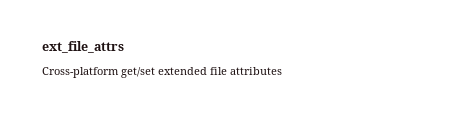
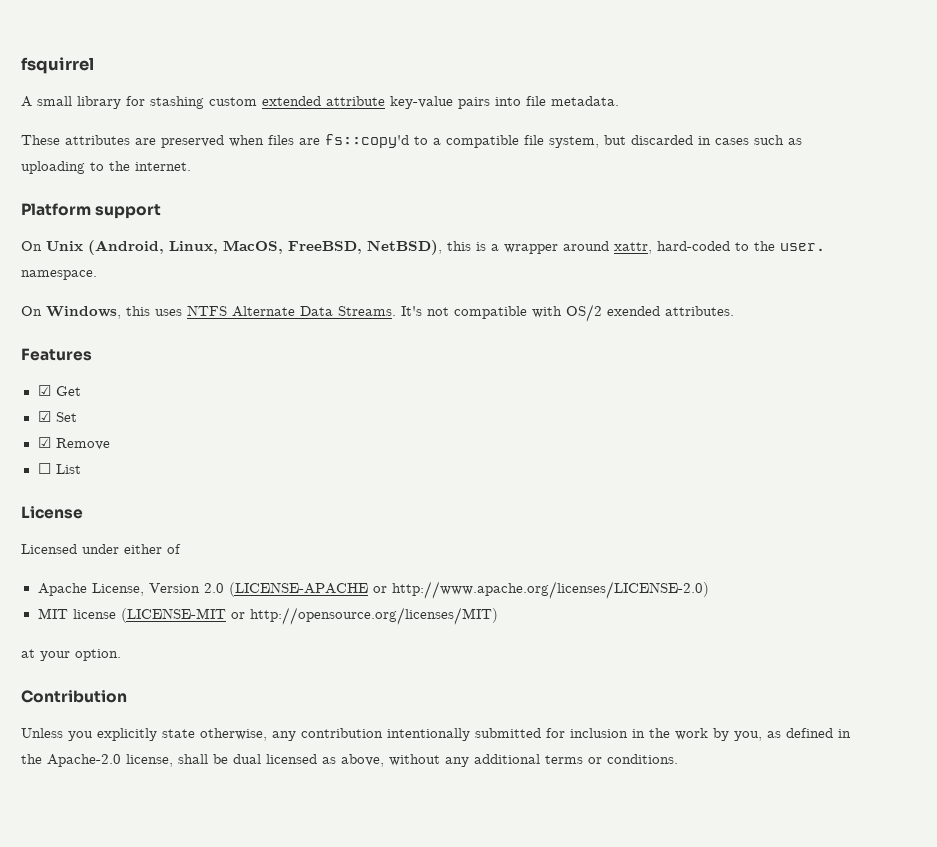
- ext_file_attrs
- Cross-platform get/set extended file attributes
+ fsquirrel
+ A small library for stashing custom extended attribute key-value pairs into file metadata.
+ These attributes are preserved when files are fs::copy'd to a compatible file system, but discarded in cases such as uploading to the internet.
+ Platform support
+ On Unix (Android, Linux, MacOS, FreeBSD, NetBSD), this is a wrapper around xattr, hard-coded to the user. namespace.
+ On Windows, this uses NTFS Alternate Data Streams. It's not compatible with OS/2 exended attributes.
+ Features
+ ☑ Get
+ ☑ Set
+ ☑ Remove
+ ☐ List
+ License
+ Licensed under either of
+ Apache License, Version 2.0 (LICENSE-APACHE or http://www.apache.org/licenses/LICENSE-2.0)
+ MIT license (LICENSE-MIT or http://opensource.org/licenses/MIT)
+ at your option.
+ Contribution
+ Unless you explicitly state otherwise, any contribution intentionally submitted for inclusion in the work by you, as defined in the Apache-2.0 license, shall be dual licensed as above, without any additional terms or conditions.

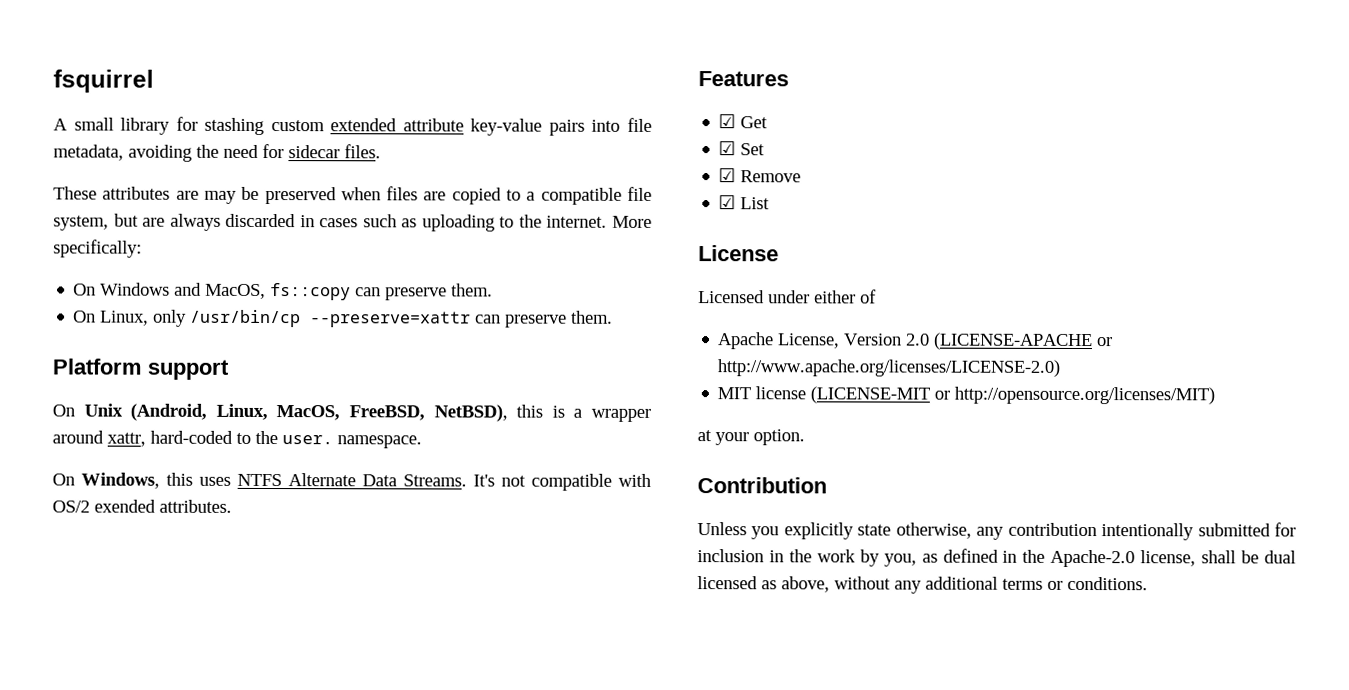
- A small library for stashing custom extended attribute key-value pairs into file metadata.
+ A small library for stashing custom extended attribute key-value pairs into file metadata, avoiding the need for sidecar files.
- These attributes are preserved when files are fs::copy'd to a compatible file system, but discarded in cases such as uploading to the internet.
+ These attributes are may be preserved when files are copied to a compatible file system, but are always discarded in cases such as uploading to the internet. More specifically:
+ On Windows and MacOS, fs::copy can preserve them.
+ On Linux, only /usr/bin/cp --preserve=xattr can preserve them.
- ☐ List
+ ☑ List

